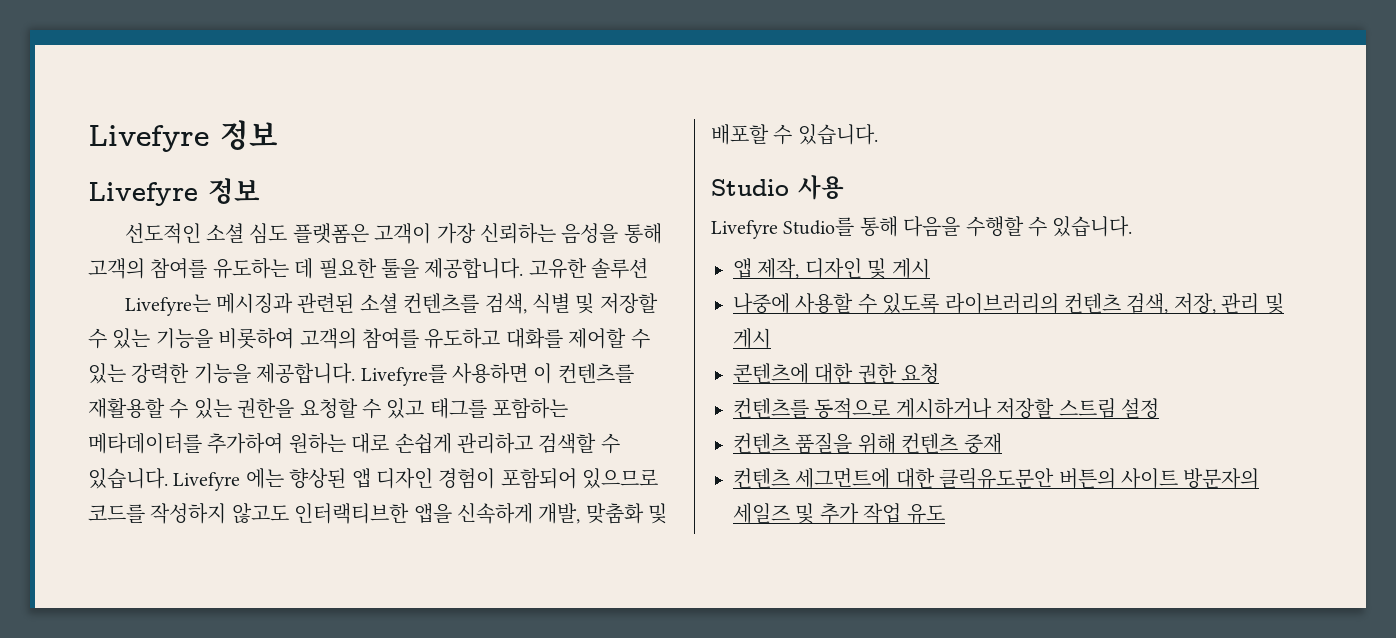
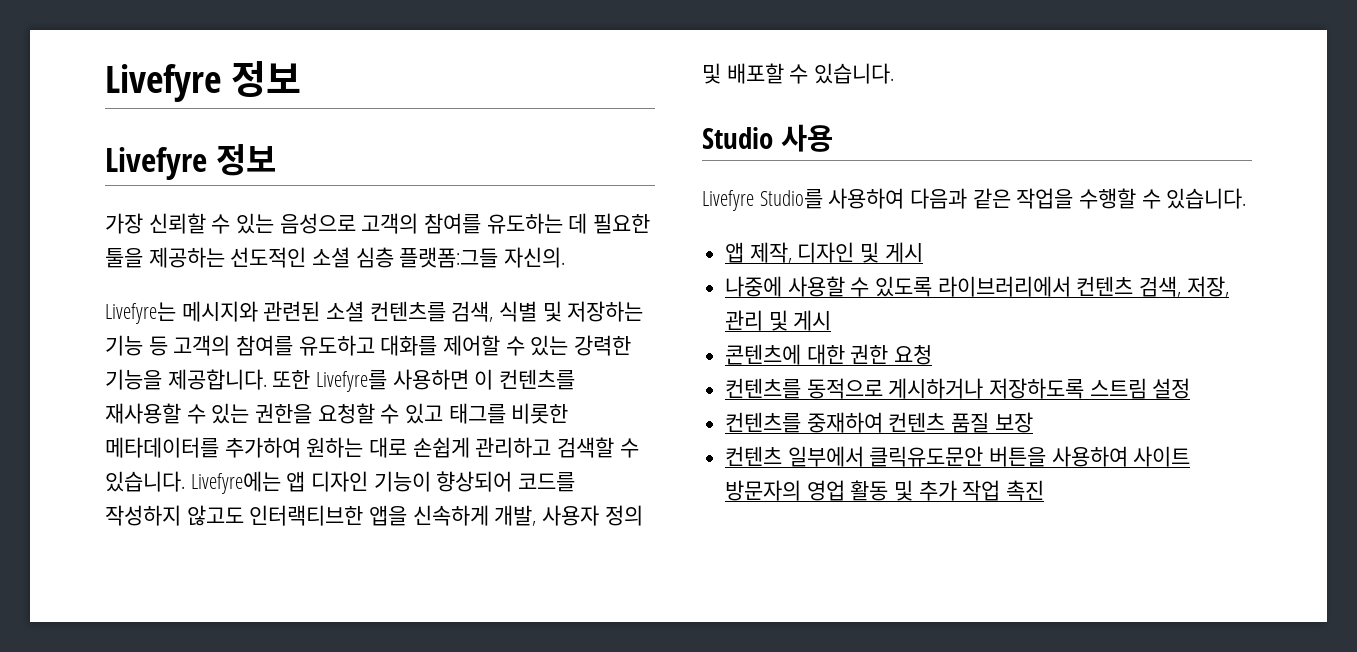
- 선도적인 소셜 심도 플랫폼은 고객이 가장 신뢰하는 음성을 통해 고객의 참여를 유도하는 데 필요한 툴을 제공합니다. 고유한 솔루션
+ 가장 신뢰할 수 있는 음성으로 고객의 참여를 유도하는 데 필요한 툴을 제공하는 선도적인 소셜 심층 플랫폼:그들 자신의.
- Livefyre는 메시징과 관련된 소셜 컨텐츠를 검색, 식별 및 저장할 수 있는 기능을 비롯하여 고객의 참여를 유도하고 대화를 제어할 수 있는 강력한 기능을 제공합니다.
+ Livefyre는 메시지와 관련된 소셜 컨텐츠를 검색, 식별 및 저장하는 기능 등 고객의 참여를 유도하고 대화를 제어할 수 있는 강력한 기능을 제공합니다.
- Livefyre를 사용하면 이 컨텐츠를 재활용할 수 있는 권한을 요청할 수 있고 태그를 포함하는 메타데이터를 추가하여 원하는 대로 손쉽게 관리하고 검색할 수 있습니다.
+ 또한 Livefyre를 사용하면 이 컨텐츠를 재사용할 수 있는 권한을 요청할 수 있고 태그를 비롯한 메타데이터를 추가하여 원하는 대로 손쉽게 관리하고 검색할 수 있습니다.
- Livefyre 에는 향상된 앱 디자인 경험이 포함되어 있으므로 코드를 작성하지 않고도 인터랙티브한 앱을 신속하게 개발, 맞춤화 및 배포할 수 있습니다.
+ Livefyre에는 앱 디자인 기능이 향상되어 코드를 작성하지 않고도 인터랙티브한 앱을 신속하게 개발, 사용자 정의 및 배포할 수 있습니다.
- Livefyre Studio를 통해 다음을 수행할 수 있습니다.
+ Livefyre Studio를 사용하여 다음과 같은 작업을 수행할 수 있습니다.
- 나중에 사용할 수 있도록 라이브러리의 컨텐츠 검색, 저장, 관리 및 게시
+ 나중에 사용할 수 있도록 라이브러리에서 컨텐츠 검색, 저장, 관리 및 게시
- 컨텐츠를 동적으로 게시하거나 저장할 스트림 설정
+ 컨텐츠를 동적으로 게시하거나 저장하도록 스트림 설정
- 컨텐츠 품질을 위해 컨텐츠 중재
- 컨텐츠 세그먼트에 대한 클릭유도문안 버튼의 사이트 방문자의 세일즈 및 추가 작업 유도
+ 컨텐츠를 중재하여 컨텐츠 품질 보장
+ 컨텐츠 일부에서 클릭유도문안 버튼을 사용하여 사이트 방문자의 영업 활동 및 추가 작업 촉진

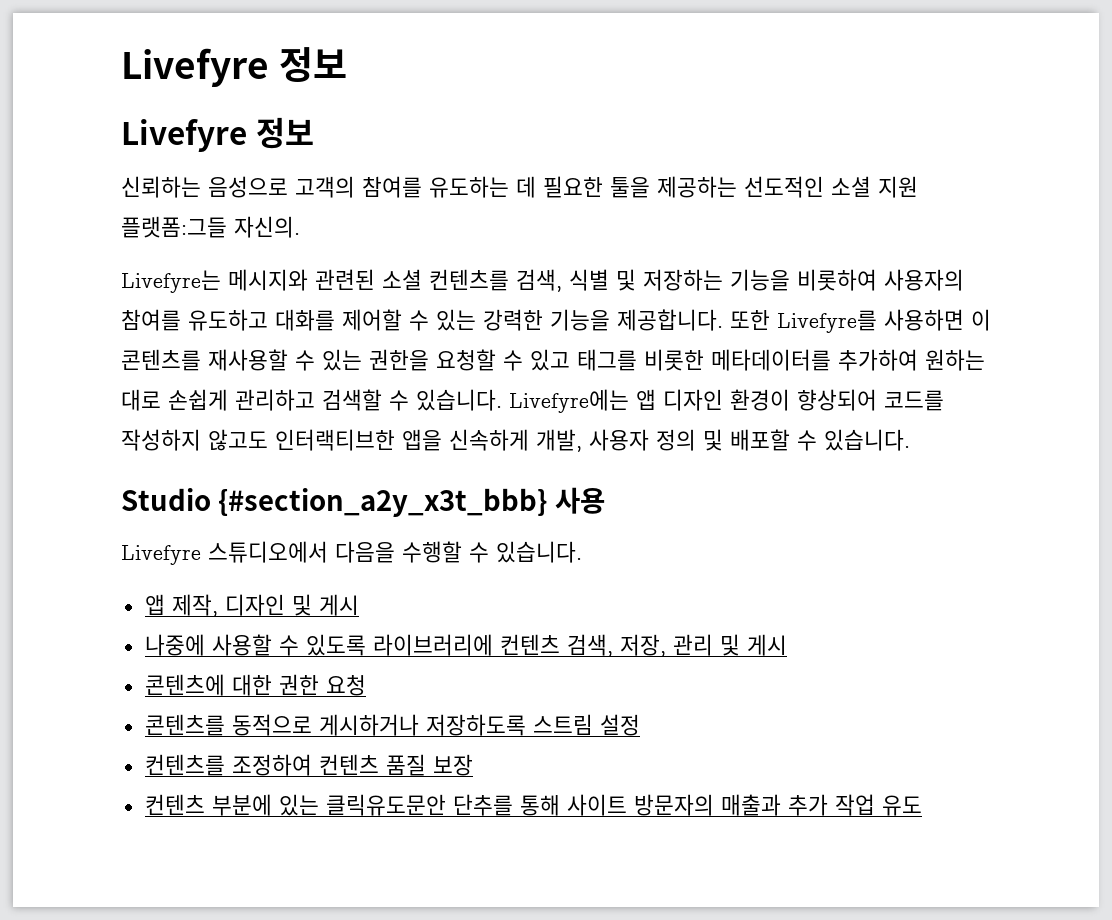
- 가장 신뢰할 수 있는 음성으로 고객의 참여를 유도하는 데 필요한 툴을 제공하는 선도적인 소셜 심층 플랫폼:그들 자신의.
+ 신뢰하는 음성으로 고객의 참여를 유도하는 데 필요한 툴을 제공하는 선도적인 소셜 지원 플랫폼:그들 자신의.
- Livefyre는 메시지와 관련된 소셜 컨텐츠를 검색, 식별 및 저장하는 기능 등 고객의 참여를 유도하고 대화를 제어할 수 있는 강력한 기능을 제공합니다.
+ Livefyre는 메시지와 관련된 소셜 컨텐츠를 검색, 식별 및 저장하는 기능을 비롯하여 사용자의 참여를 유도하고 대화를 제어할 수 있는 강력한 기능을 제공합니다.
- 또한 Livefyre를 사용하면 이 컨텐츠를 재사용할 수 있는 권한을 요청할 수 있고 태그를 비롯한 메타데이터를 추가하여 원하는 대로 손쉽게 관리하고 검색할 수 있습니다.
+ 또한 Livefyre를 사용하면 이 콘텐츠를 재사용할 수 있는 권한을 요청할 수 있고 태그를 비롯한 메타데이터를 추가하여 원하는 대로 손쉽게 관리하고 검색할 수 있습니다.
- Livefyre에는 앱 디자인 기능이 향상되어 코드를 작성하지 않고도 인터랙티브한 앱을 신속하게 개발, 사용자 정의 및 배포할 수 있습니다.
+ Livefyre에는 앱 디자인 환경이 향상되어 코드를 작성하지 않고도 인터랙티브한 앱을 신속하게 개발, 사용자 정의 및 배포할 수 있습니다.
- Studio 사용
+ Studio {#section_a2y_x3t_bbb} 사용
- Livefyre Studio를 사용하여 다음과 같은 작업을 수행할 수 있습니다.
+ Livefyre 스튜디오에서 다음을 수행할 수 있습니다.
- 나중에 사용할 수 있도록 라이브러리에서 컨텐츠 검색, 저장, 관리 및 게시
+ 나중에 사용할 수 있도록 라이브러리에 컨텐츠 검색, 저장, 관리 및 게시
- 컨텐츠를 동적으로 게시하거나 저장하도록 스트림 설정
+ 콘텐츠를 동적으로 게시하거나 저장하도록 스트림 설정
- 컨텐츠를 중재하여 컨텐츠 품질 보장
+ 컨텐츠를 조정하여 컨텐츠 품질 보장
- 컨텐츠 일부에서 클릭유도문안 버튼을 사용하여 사이트 방문자의 영업 활동 및 추가 작업 촉진
+ 컨텐츠 부분에 있는 클릭유도문안 단추를 통해 사이트 방문자의 매출과 추가 작업 유도

